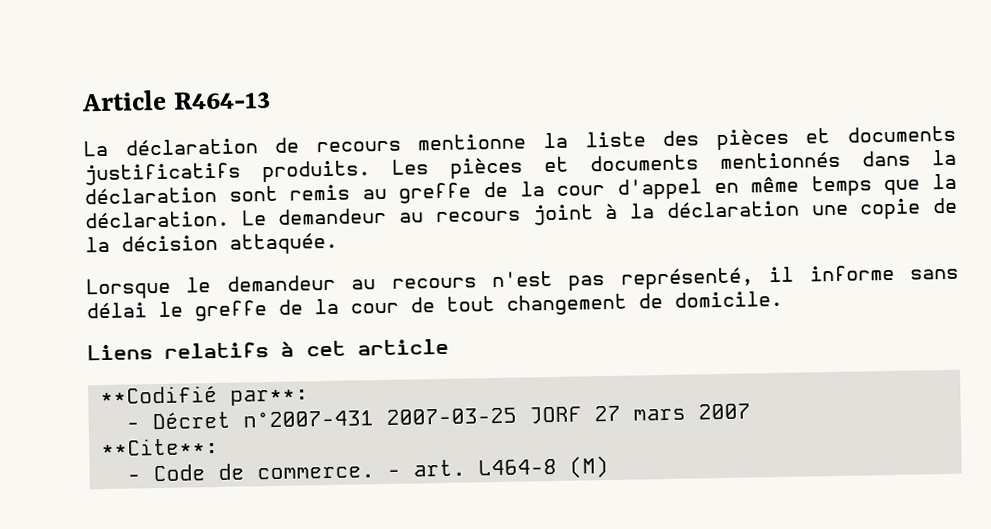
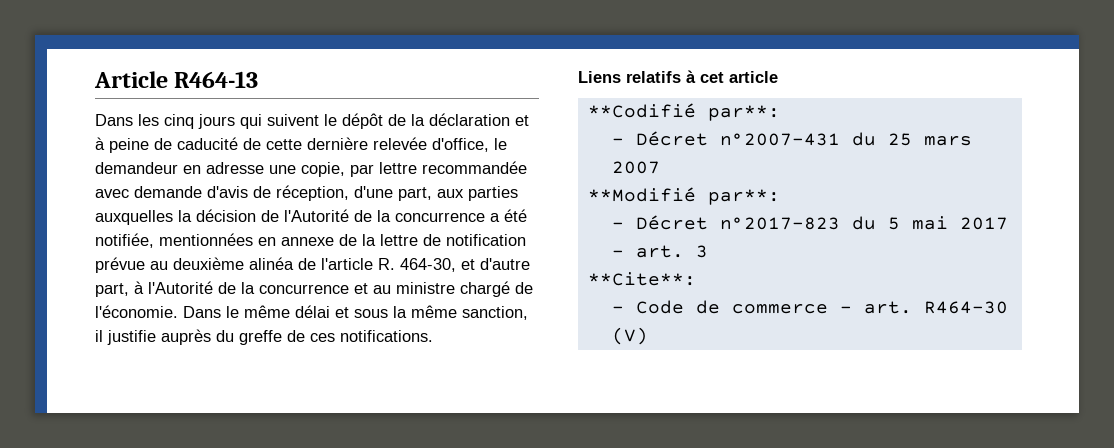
- La déclaration de recours mentionne la liste des pièces et documents justificatifs produits. Les pièces et documents mentionnés dans la déclaration sont remis au greffe de la cour d'appel en même temps que la déclaration. Le demandeur au recours joint à la déclaration une copie de la décision attaquée.
- Lorsque le demandeur au recours n'est pas représenté, il informe sans délai le greffe de la cour de tout changement de domicile.
+ Dans les cinq jours qui suivent le dépôt de la déclaration et à peine de caducité de cette dernière relevée d'office, le demandeur en adresse une copie, par lettre recommandée avec demande d'avis de réception, d'une part, aux parties auxquelles la décision de l'Autorité de la concurrence a été notifiée, mentionnées en annexe de la lettre de notification prévue au deuxième alinéa de l'article R. 464-30, et d'autre part, à l'Autorité de la concurrence et au ministre chargé de l'économie. Dans le même délai et sous la même sanction, il justifie auprès du greffe de ces notifications.
- - Décret n°2007-431 2007-03-25 JORF 27 mars 2007
+ - Décret n°2007-431 du 25 mars 2007
+ **Modifié par**:
+ - Décret n°2017-823 du 5 mai 2017 - art. 3
- - Code de commerce. - art. L464-8 (M)
+ - Code de commerce - art. R464-30 (V)

